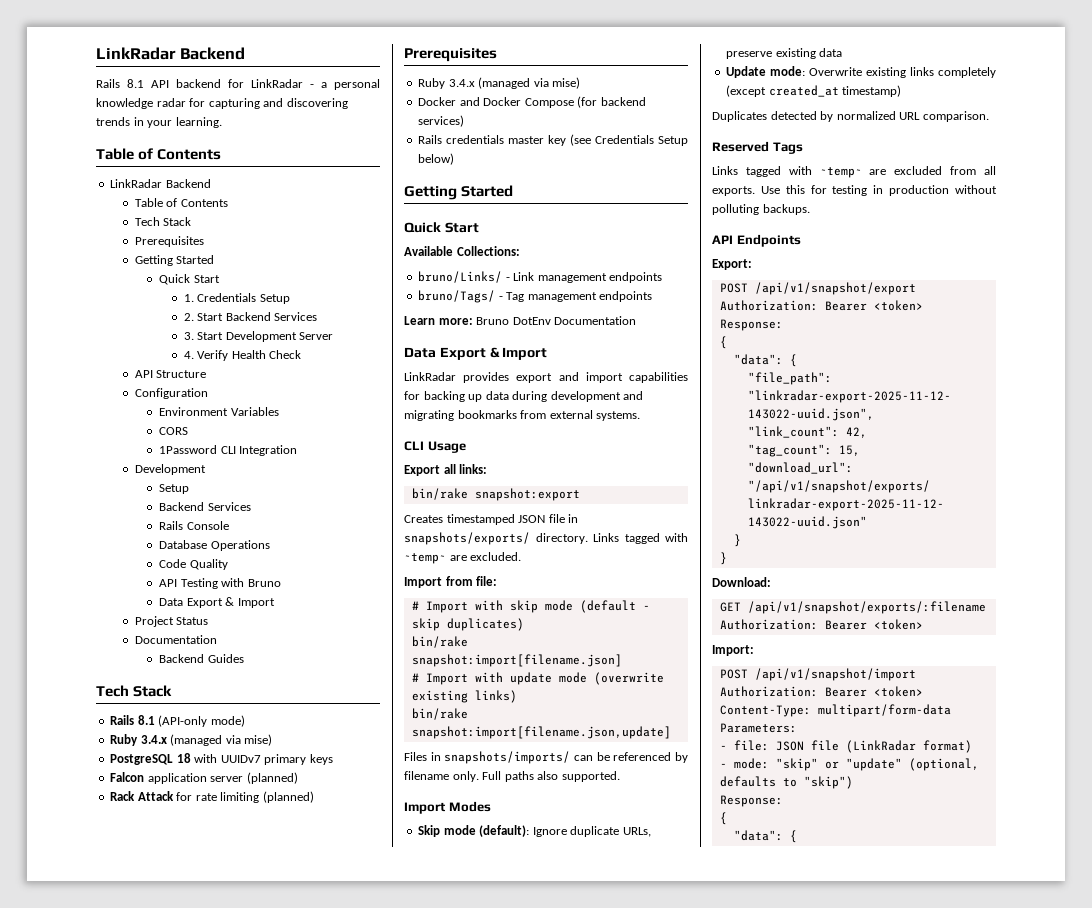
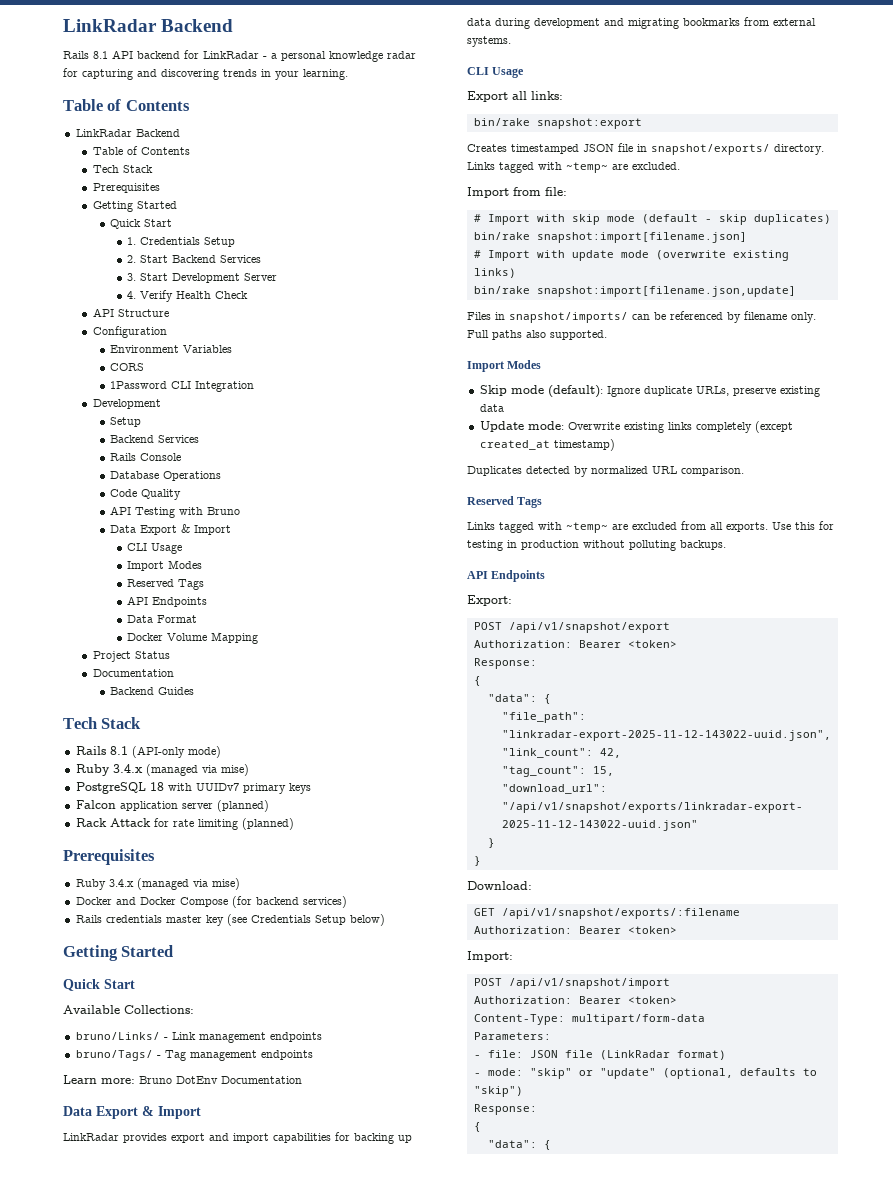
  API Testing with Bruno
  Data Export & Import
+ CLI Usage
+ Import Modes
+ Reserved Tags
+ API Endpoints
+ Data Format
+ Docker Volume Mapping
- Creates timestamped JSON file in snapshots/exports/ directory.
+ Creates timestamped JSON file in snapshot/exports/ directory.
- Files in snapshots/imports/ can be referenced by filename only.
+ Files in snapshot/imports/ can be referenced by filename only.

